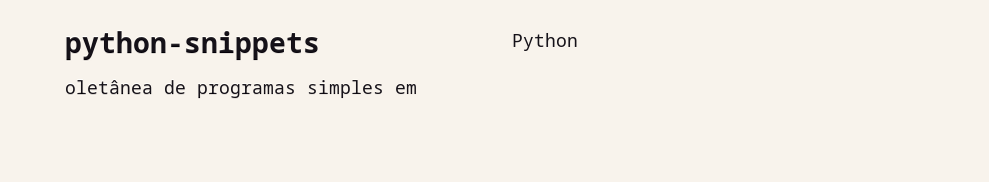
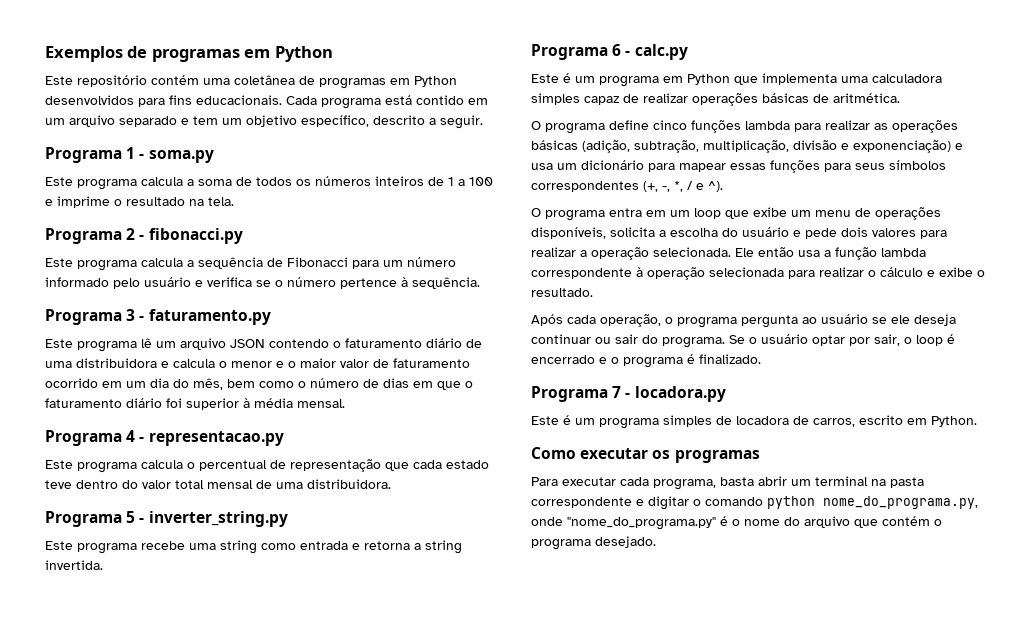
- python-snippets
- oletânea de programas simples em Python
+ Exemplos de programas em Python
+ Este repositório contém uma coletânea de programas em Python desenvolvidos para fins educacionais. Cada programa está contido em um arquivo separado e tem um objetivo específico, descrito a seguir.
+ Programa 1 - soma.py
+ Este programa calcula a soma de todos os números inteiros de 1 a 100 e imprime o resultado na tela.
+ Programa 2 - fibonacci.py
+ Este programa calcula a sequência de Fibonacci para um número informado pelo usuário e verifica se o número pertence à sequência.
+ Programa 3 - faturamento.py
+ Este programa lê um arquivo JSON contendo o faturamento diário de uma distribuidora e calcula o menor e o maior valor de faturamento ocorrido em um dia do mês, bem como o número de dias em que o faturamento diário foi superior à média mensal.
+ Programa 4 - representacao.py
+ Este programa calcula o percentual de representação que cada estado teve dentro do valor total mensal de uma distribuidora.
+ Programa 5 - inverter_string.py
+ Este programa recebe uma string como entrada e retorna a string invertida.
+ Programa 6 - calc.py
+ Este é um programa em Python que implementa uma calculadora simples capaz de realizar operações básicas de aritmética.
+ O programa define cinco funções lambda para realizar as operações básicas (adição, subtração, multiplicação, divisão e exponenciação) e usa um dicionário para mapear essas funções para seus símbolos correspondentes (+, -, *, / e ^).
+ O programa entra em um loop que exibe um menu de operações disponíveis, solicita a escolha do usuário e pede dois valores para realizar a operação selecionada. Ele então usa a função lambda correspondente à operação selecionada para realizar o cálculo e exibe o resultado.
+ Após cada operação, o programa pergunta ao usuário se ele deseja continuar ou sair do programa. Se o usuário optar por sair, o loop é encerrado e o programa é finalizado.
+ Programa 7 - locadora.py
+ Este é um programa simples de locadora de carros, escrito em Python.
+ Como executar os programas
+ Para executar cada programa, basta abrir um terminal na pasta correspondente e digitar o comando python nome_do_programa.py, onde "nome_do_programa.py" é o nome do arquivo que contém o programa desejado.

